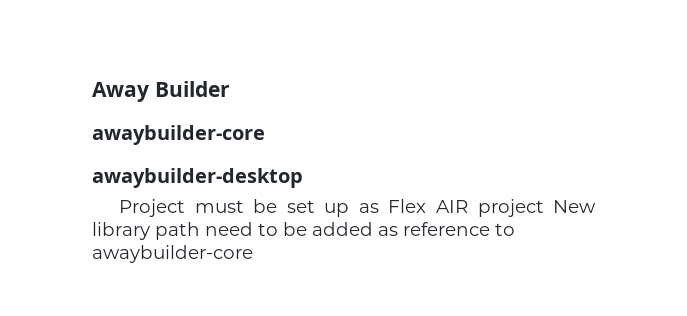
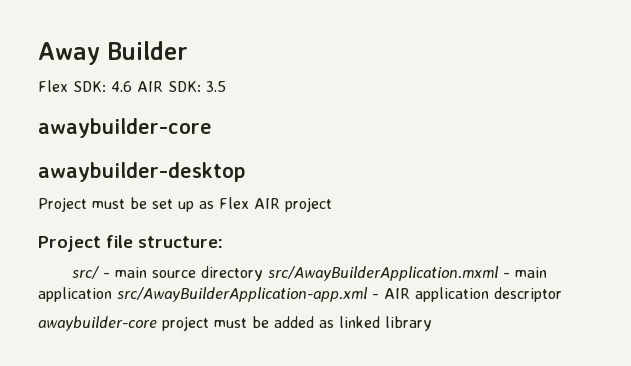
+ Flex SDK: 4.6 AIR SDK: 3.5
- Project must be set up as Flex AIR project New library path need to be added as reference to awaybuilder-core
+ Project must be set up as Flex AIR project
+ Project file structure:
+ src/ - main source directory src/AwayBuilderApplication.mxml - main application src/AwayBuilderApplication-app.xml - AIR application descriptor
+ awaybuilder-core project must be added as linked library

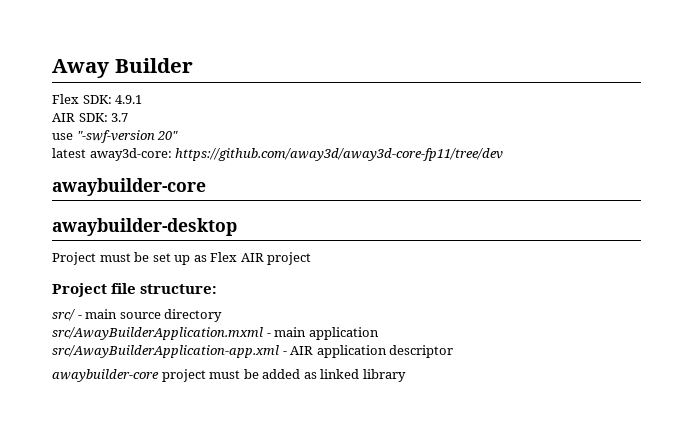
- Flex SDK: 4.6 AIR SDK: 3.5
+ Flex SDK: 4.9.1
+ AIR SDK: 3.7
+ use "-swf-version 20"
+ latest away3d-core: https://github.com/away3d/away3d-core-fp11/tree/dev
- src/ - main source directory src/AwayBuilderApplication.mxml - main application src/AwayBuilderApplication-app.xml - AIR application descriptor
+ src/ - main source directory
+ src/AwayBuilderApplication.mxml - main application
+ src/AwayBuilderApplication-app.xml - AIR application descriptor

